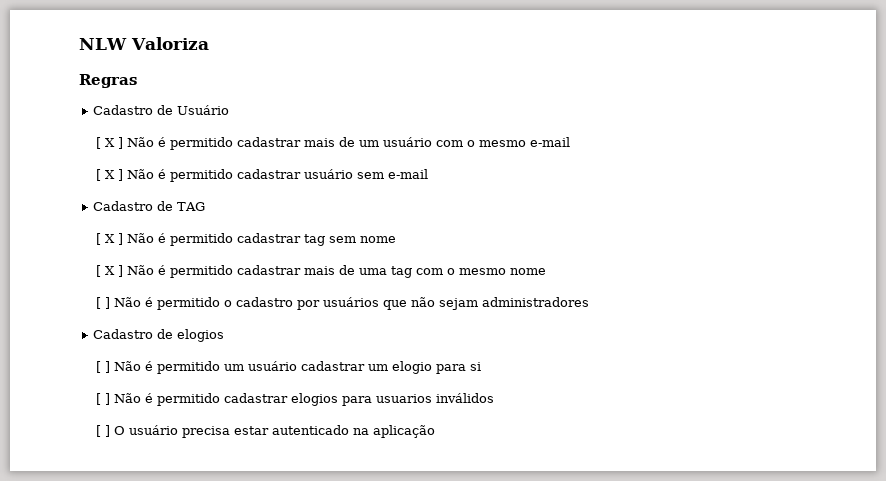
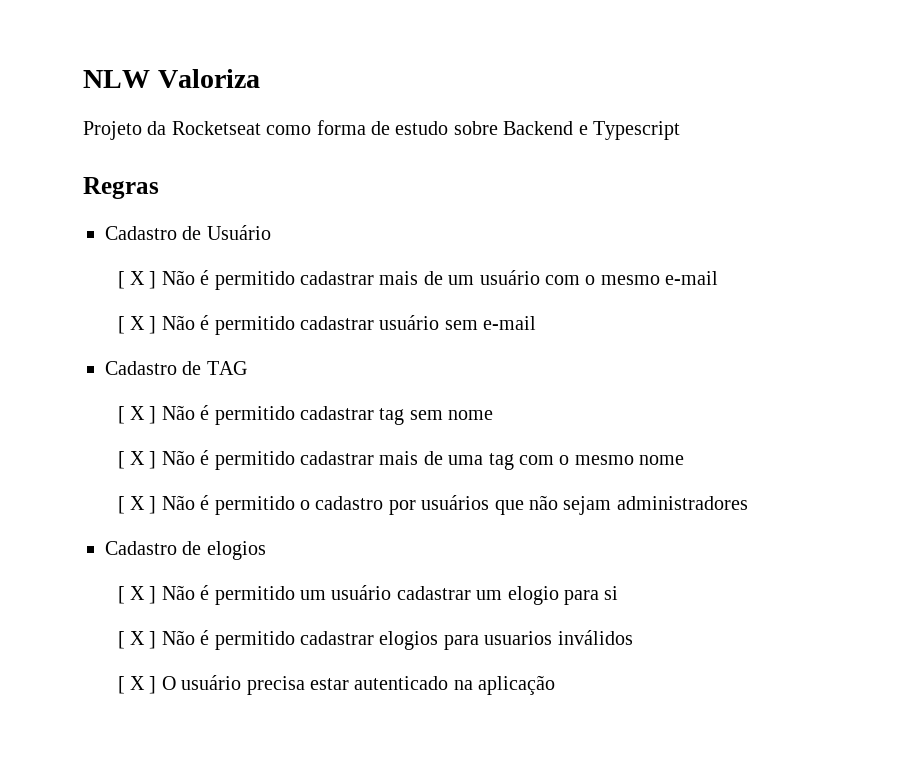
+ Projeto da Rocketseat como forma de estudo sobre Backend e Typescript
- [ ] Não é permitido o cadastro por usuários que não sejam administradores
+ [ X ] Não é permitido o cadastro por usuários que não sejam administradores
- [ ] Não é permitido um usuário cadastrar um elogio para si
+ [ X ] Não é permitido um usuário cadastrar um elogio para si
- [ ] Não é permitido cadastrar elogios para usuarios inválidos
+ [ X ] Não é permitido cadastrar elogios para usuarios inválidos
- [ ] O usuário precisa estar autenticado na aplicação
+ [ X ] O usuário precisa estar autenticado na aplicação

